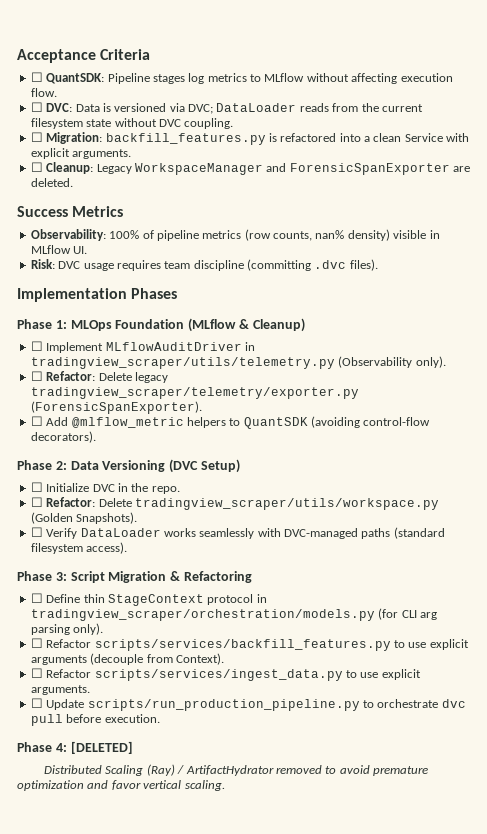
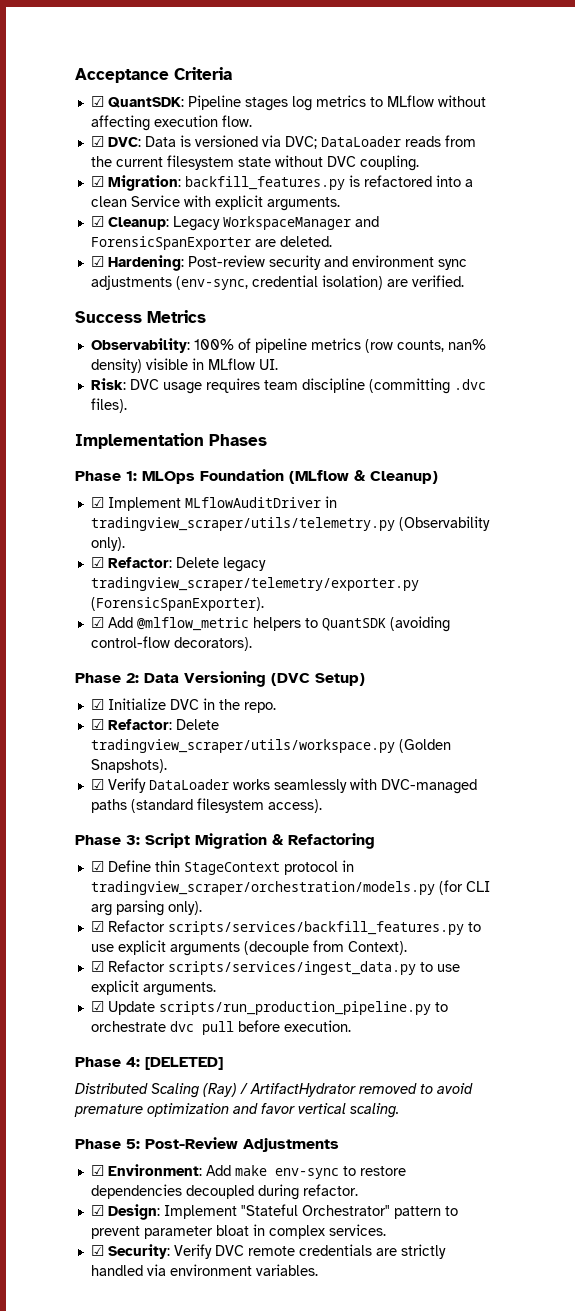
- ☐ QuantSDK: Pipeline stages log metrics to MLflow without affecting execution flow.
+ ☑ QuantSDK: Pipeline stages log metrics to MLflow without affecting execution flow.
- ☐ DVC: Data is versioned via DVC; DataLoader reads from the current filesystem state without DVC coupling.
+ ☑ DVC: Data is versioned via DVC; DataLoader reads from the current filesystem state without DVC coupling.
- ☐ Migration: backfill_features.py is refactored into a clean Service with explicit arguments.
+ ☑ Migration: backfill_features.py is refactored into a clean Service with explicit arguments.
- ☐ Cleanup: Legacy WorkspaceManager and ForensicSpanExporter are deleted.
+ ☑ Cleanup: Legacy WorkspaceManager and ForensicSpanExporter are deleted.
+ ☑ Hardening: Post-review security and environment sync adjustments (env-sync, credential isolation) are verified.
- ☐ Implement MLflowAuditDriver in tradingview_scraper/utils/telemetry.py (Observability only).
+ ☑ Implement MLflowAuditDriver in tradingview_scraper/utils/telemetry.py (Observability only).
- ☐ Refactor: Delete legacy tradingview_scraper/telemetry/exporter.py (ForensicSpanExporter).
+ ☑ Refactor: Delete legacy tradingview_scraper/telemetry/exporter.py (ForensicSpanExporter).
- ☐ Add @mlflow_metric helpers to QuantSDK (avoiding control-flow decorators).
+ ☑ Add @mlflow_metric helpers to QuantSDK (avoiding control-flow decorators).
- ☐ Initialize DVC in the repo.
+ ☑ Initialize DVC in the repo.
- ☐ Refactor: Delete tradingview_scraper/utils/workspace.py (Golden Snapshots).
+ ☑ Refactor: Delete tradingview_scraper/utils/workspace.py (Golden Snapshots).
- ☐ Verify DataLoader works seamlessly with DVC-managed paths (standard filesystem access).
+ ☑ Verify DataLoader works seamlessly with DVC-managed paths (standard filesystem access).
- ☐ Define thin StageContext protocol in tradingview_scraper/orchestration/models.py (for CLI arg parsing only).
+ ☑ Define thin StageContext protocol in tradingview_scraper/orchestration/models.py (for CLI arg parsing only).
- ☐ Refactor scripts/services/backfill_features.py to use explicit arguments (decouple from Context).
+ ☑ Refactor scripts/services/backfill_features.py to use explicit arguments (decouple from Context).
- ☐ Refactor scripts/services/ingest_data.py to use explicit arguments.
+ ☑ Refactor scripts/services/ingest_data.py to use explicit arguments.
- ☐ Update scripts/run_production_pipeline.py to orchestrate dvc pull before execution.
+ ☑ Update scripts/run_production_pipeline.py to orchestrate dvc pull before execution.
+ Phase 5: Post-Review Adjustments
+ ☑ Environment: Add make env-sync to restore dependencies decoupled during refactor.
+ ☑ Design: Implement "Stateful Orchestrator" pattern to prevent parameter bloat in complex services.
+ ☑ Security: Verify DVC remote credentials are strictly handled via environment variables.

